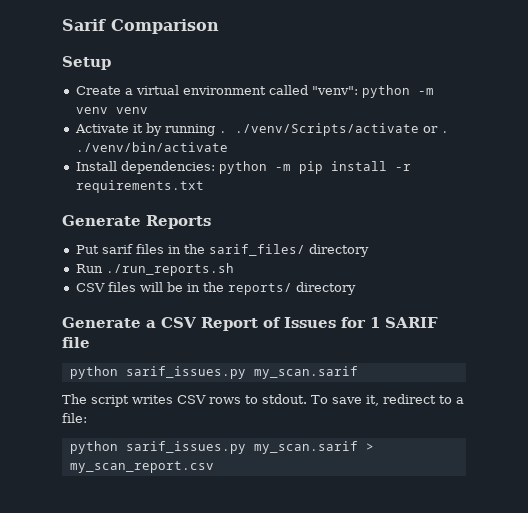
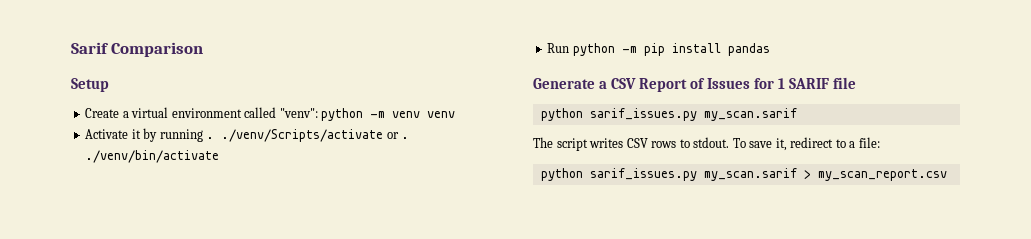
- Install dependencies: python -m pip install -r requirements.txt
- Generate Reports
- Put sarif files in the sarif_files/ directory
- Run ./run_reports.sh
- CSV files will be in the reports/ directory
+ Run python -m pip install pandas

